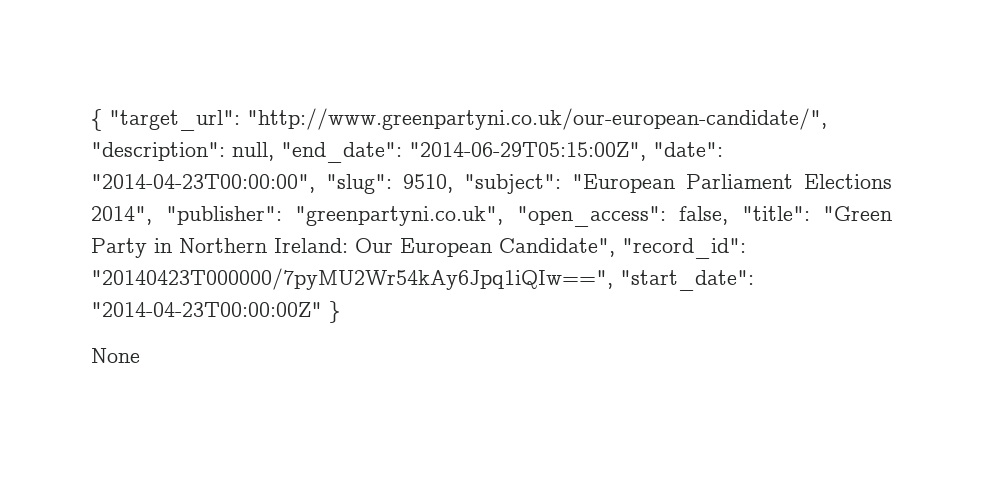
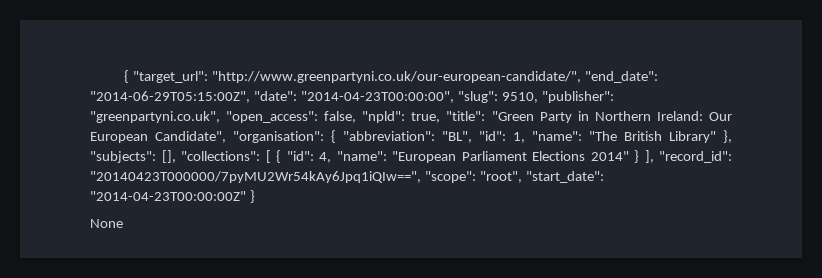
- { "target_url": "http://www.greenpartyni.co.uk/our-european-candidate/", "description": null, "end_date": "2014-06-29T05:15:00Z", "date": "2014-04-23T00:00:00", "slug": 9510, "subject": "European Parliament Elections 2014", "publisher": "greenpartyni.co.uk", "open_access": false, "title": "Green Party in Northern Ireland: Our European Candidate", "record_id": "20140423T000000/7pyMU2Wr54kAy6Jpq1iQIw==", "start_date": "2014-04-23T00:00:00Z" }
+ { "target_url": "http://www.greenpartyni.co.uk/our-european-candidate/", "end_date": "2014-06-29T05:15:00Z", "date": "2014-04-23T00:00:00", "slug": 9510, "publisher": "greenpartyni.co.uk", "open_access": false, "npld": true, "title": "Green Party in Northern Ireland: Our European Candidate", "organisation": { "abbreviation": "BL", "id": 1, "name": "The British Library" }, "subjects": [], "collections": [ { "id": 4, "name": "European Parliament Elections 2014" } ], "record_id": "20140423T000000/7pyMU2Wr54kAy6Jpq1iQIw==", "scope": "root", "start_date": "2014-04-23T00:00:00Z" }

